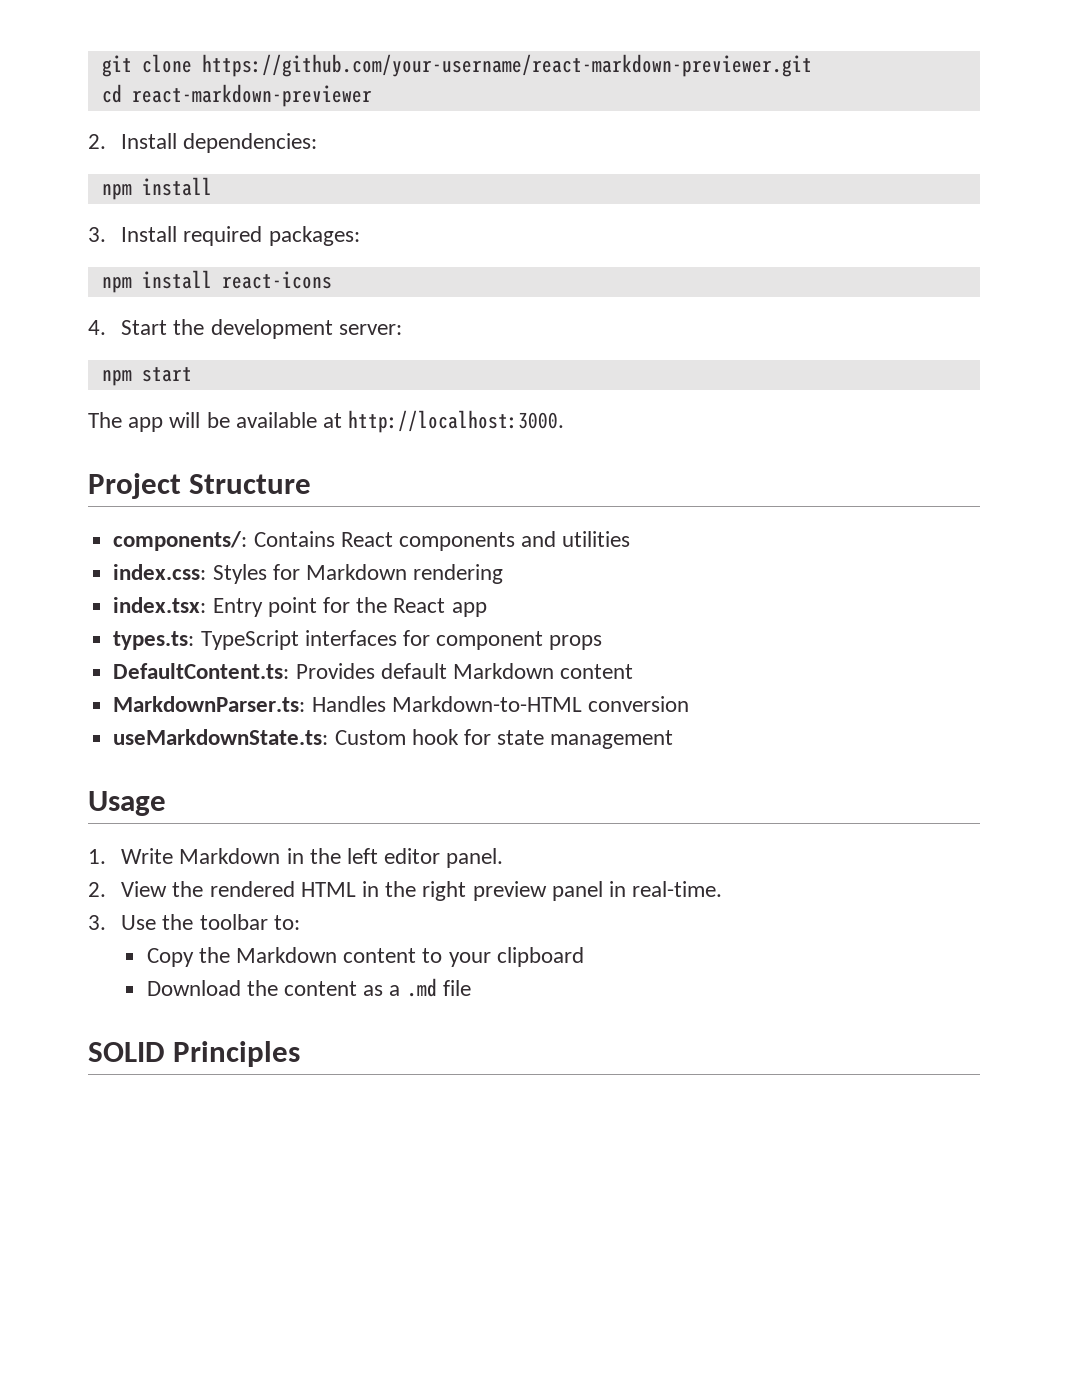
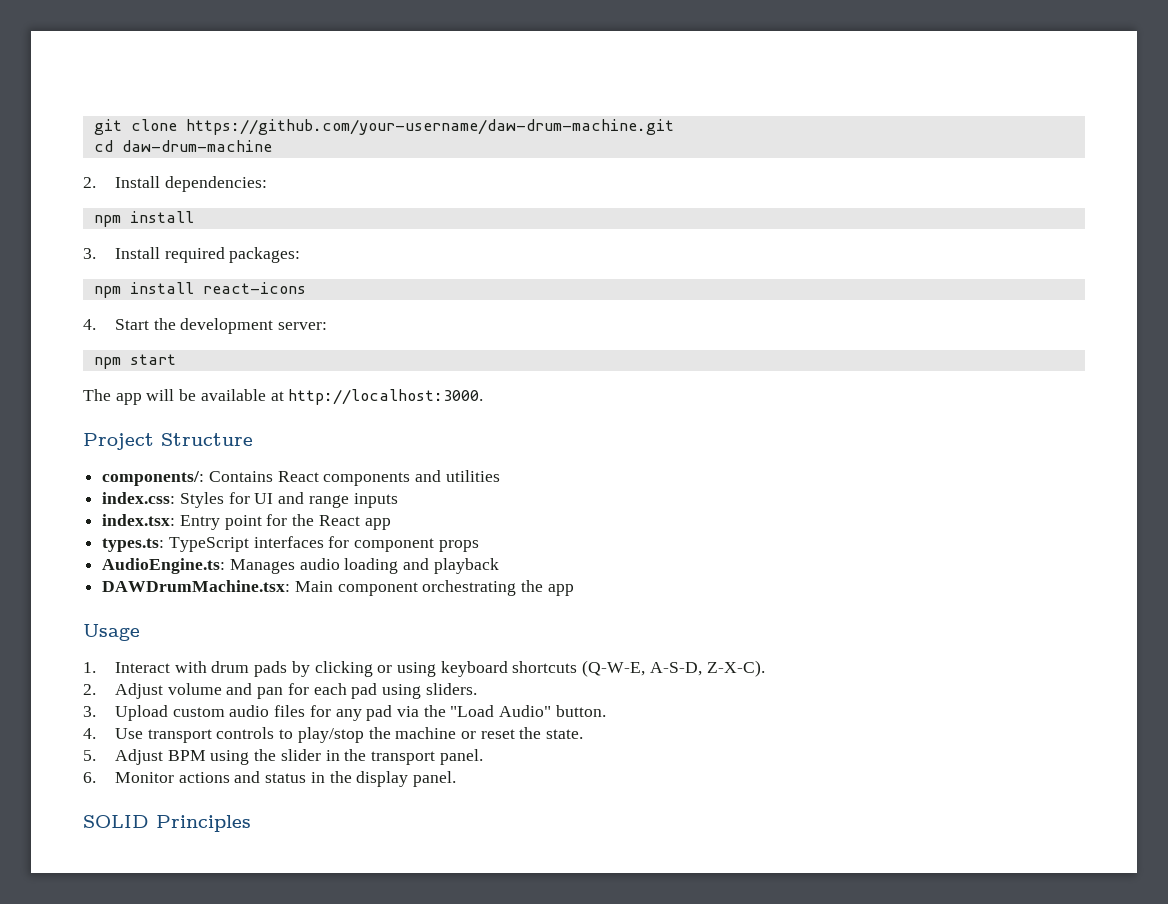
- git clone https://github.com/your-username/react-markdown-previewer.git
+ git clone https://github.com/your-username/daw-drum-machine.git
- cd react-markdown-previewer
+ cd daw-drum-machine
- index.css: Styles for Markdown rendering
+ index.css: Styles for UI and range inputs
- DefaultContent.ts: Provides default Markdown content
- MarkdownParser.ts: Handles Markdown-to-HTML conversion
- useMarkdownState.ts: Custom hook for state management
+ AudioEngine.ts: Manages audio loading and playback
+ DAWDrumMachine.tsx: Main component orchestrating the app
  Usage
- 1. Write Markdown in the left editor panel.
- 2. View the rendered HTML in the right preview panel in real-time.
- 3. Use the toolbar to:
- Copy the Markdown content to your clipboard
- Download the content as a .md file
+ 1. Interact with drum pads by clicking or using keyboard shortcuts (Q-W-E, A-S-D, Z-X-C).
+ 2. Adjust volume and pan for each pad using sliders.
+ 3. Upload custom audio files for any pad via the "Load Audio" button.
+ 4. Use transport controls to play/stop the machine or reset the state.
+ 5. Adjust BPM using the slider in the transport panel.
+ 6. Monitor actions and status in the display panel.

